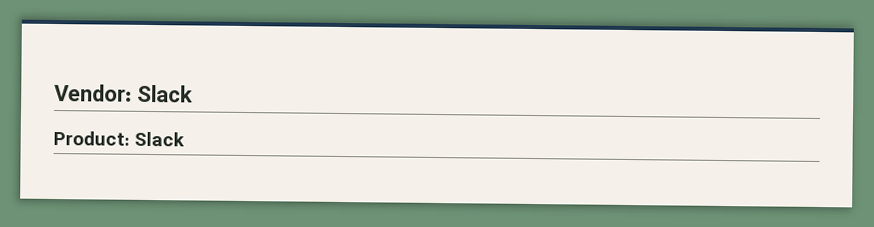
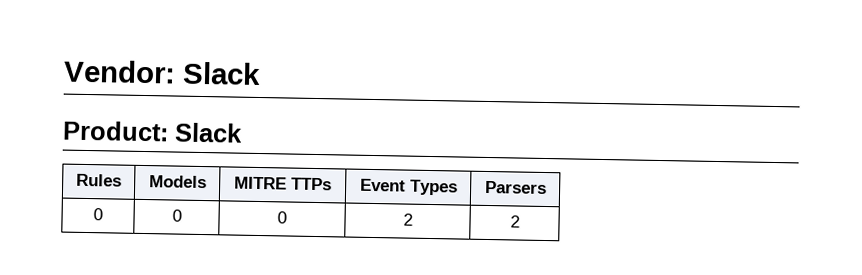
+ Rules | Models | MITRE TTPs | Event Types | Parsers
+ 0 | 0 | 0 | 2 | 2

